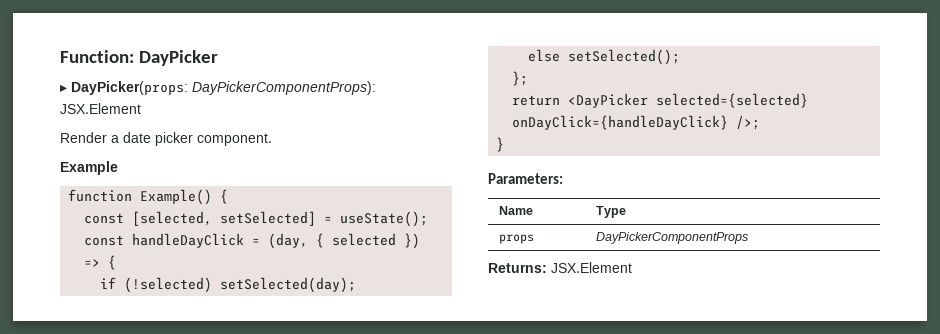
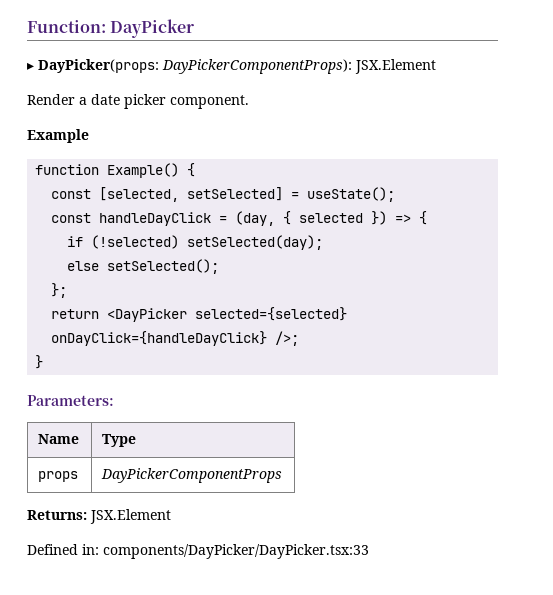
+ Defined in: components/DayPicker/DayPicker.tsx:33

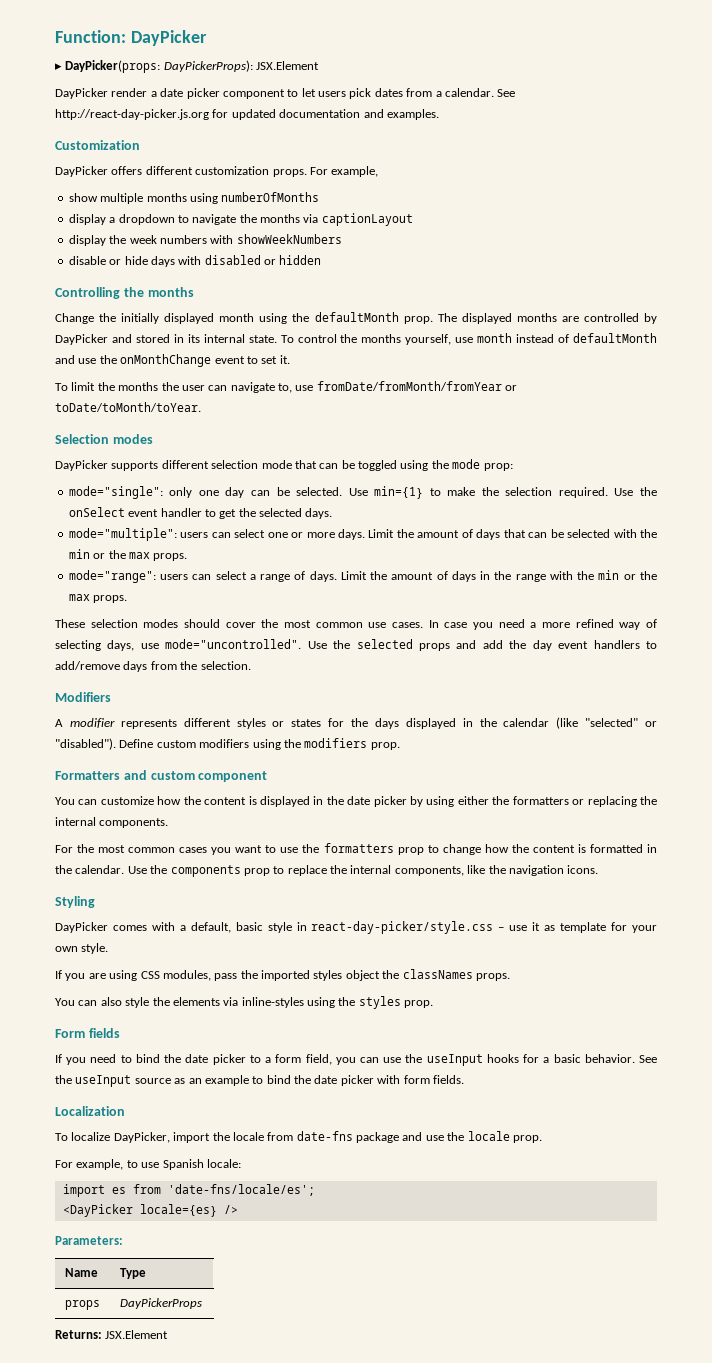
- ▸ DayPicker(props: DayPickerComponentProps): JSX.Element
- Render a date picker component.
- Example
- function Example() {
- const [selected, setSelected] = useState();
- const handleDayClick = (day, { selected }) => {
- if (!selected) setSelected(day);
- else setSelected();
- };
- return <DayPicker selected={selected} onDayClick={handleDayClick} />;
- }
+ ▸ DayPicker(props: DayPickerProps): JSX.Element
+ DayPicker render a date picker component to let users pick dates from a calendar. See http://react-day-picker.js.org for updated documentation and examples.
+ Customization
+ DayPicker offers different customization props. For example,
+ show multiple months using numberOfMonths
+ display a dropdown to navigate the months via captionLayout
+ display the week numbers with showWeekNumbers
+ disable or hide days with disabled or hidden
+ Controlling the months
+ Change the initially displayed month using the defaultMonth prop. The displayed months are controlled by DayPicker and stored in its internal state. To control the months yourself, use month instead of defaultMonth and use the onMonthChange event to set it.
+ To limit the months the user can navigate to, use fromDate/fromMonth/fromYear or toDate/toMonth/toYear.
+ Selection modes
+ DayPicker supports different selection mode that can be toggled using the mode prop:
+ mode="single": only one day can be selected. Use min={1} to make the selection required. Use the onSelect event handler to get the selected days.
+ mode="multiple": users can select one or more days. Limit the amount of days that can be selected with the min or the max props.
+ mode="range": users can select a range of days. Limit the amount of days in the range with the min or the max props.
+ These selection modes should cover the most common use cases. In case you need a more refined way of selecting days, use mode="uncontrolled". Use the selected props and add the day event handlers to add/remove days from the selection.
+ Modifiers
+ A modifier represents different styles or states for the days displayed in the calendar (like "selected" or "disabled"). Define custom modifiers using the modifiers prop.
+ Formatters and custom component
+ You can customize how the content is displayed in the date picker by using either the formatters or replacing the internal components.
+ For the most common cases you want to use the formatters prop to change how the content is formatted in the calendar. Use the components prop to replace the internal components, like the navigation icons.
+ Styling
+ DayPicker comes with a default, basic style in react-day-picker/style.css – use it as template for your own style.
+ If you are using CSS modules, pass the imported styles object the classNames props.
+ You can also style the elements via inline-styles using the styles prop.
+ Form fields
+ If you need to bind the date picker to a form field, you can use the useInput hooks for a basic behavior. See the useInput source as an example to bind the date picker with form fields.
+ Localization
+ To localize DayPicker, import the locale from date-fns package and use the locale prop.
+ For example, to use Spanish locale:
+ import es from 'date-fns/locale/es';
+ <DayPicker locale={es} />
- props | DayPickerComponentProps
+ props | DayPickerProps
- Defined in: components/DayPicker/DayPicker.tsx:33

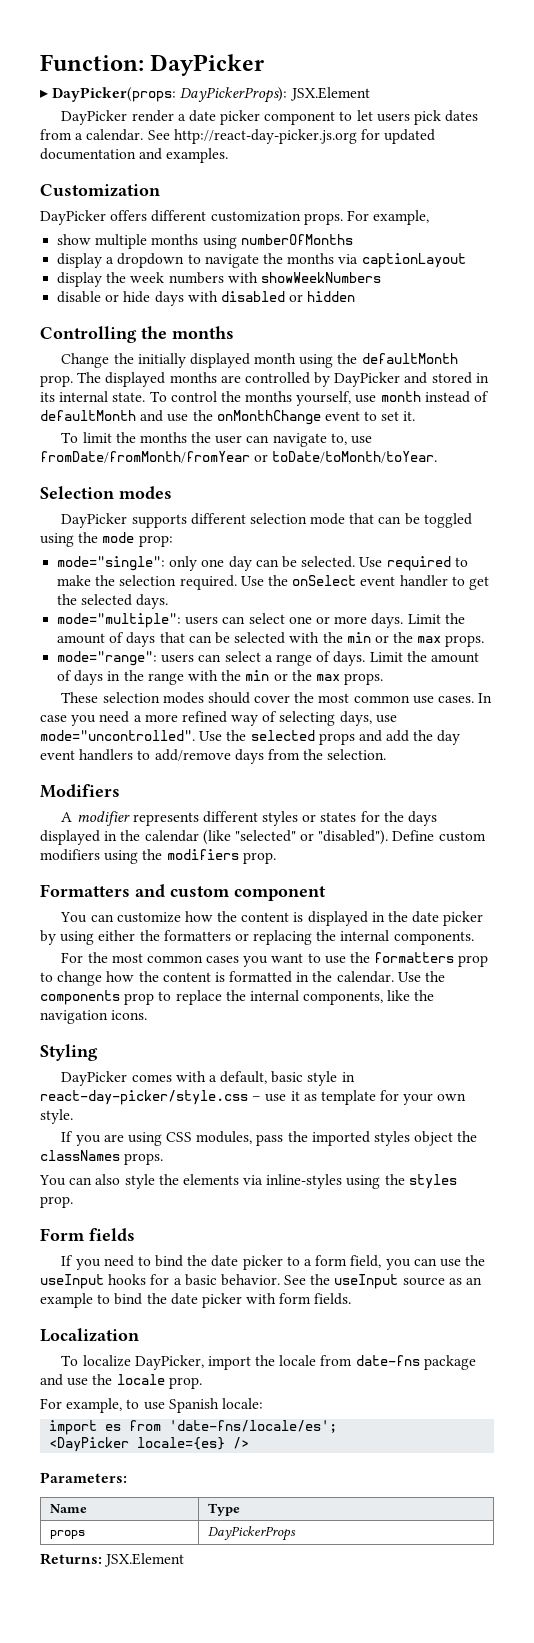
- Use min={1} to make the selection required.
+ Use required to make the selection required.

